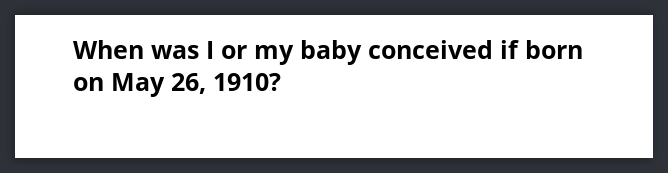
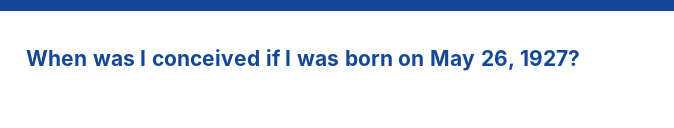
- When was I or my baby conceived if born on May 26, 1910?
+ When was I conceived if I was born on May 26, 1927?

